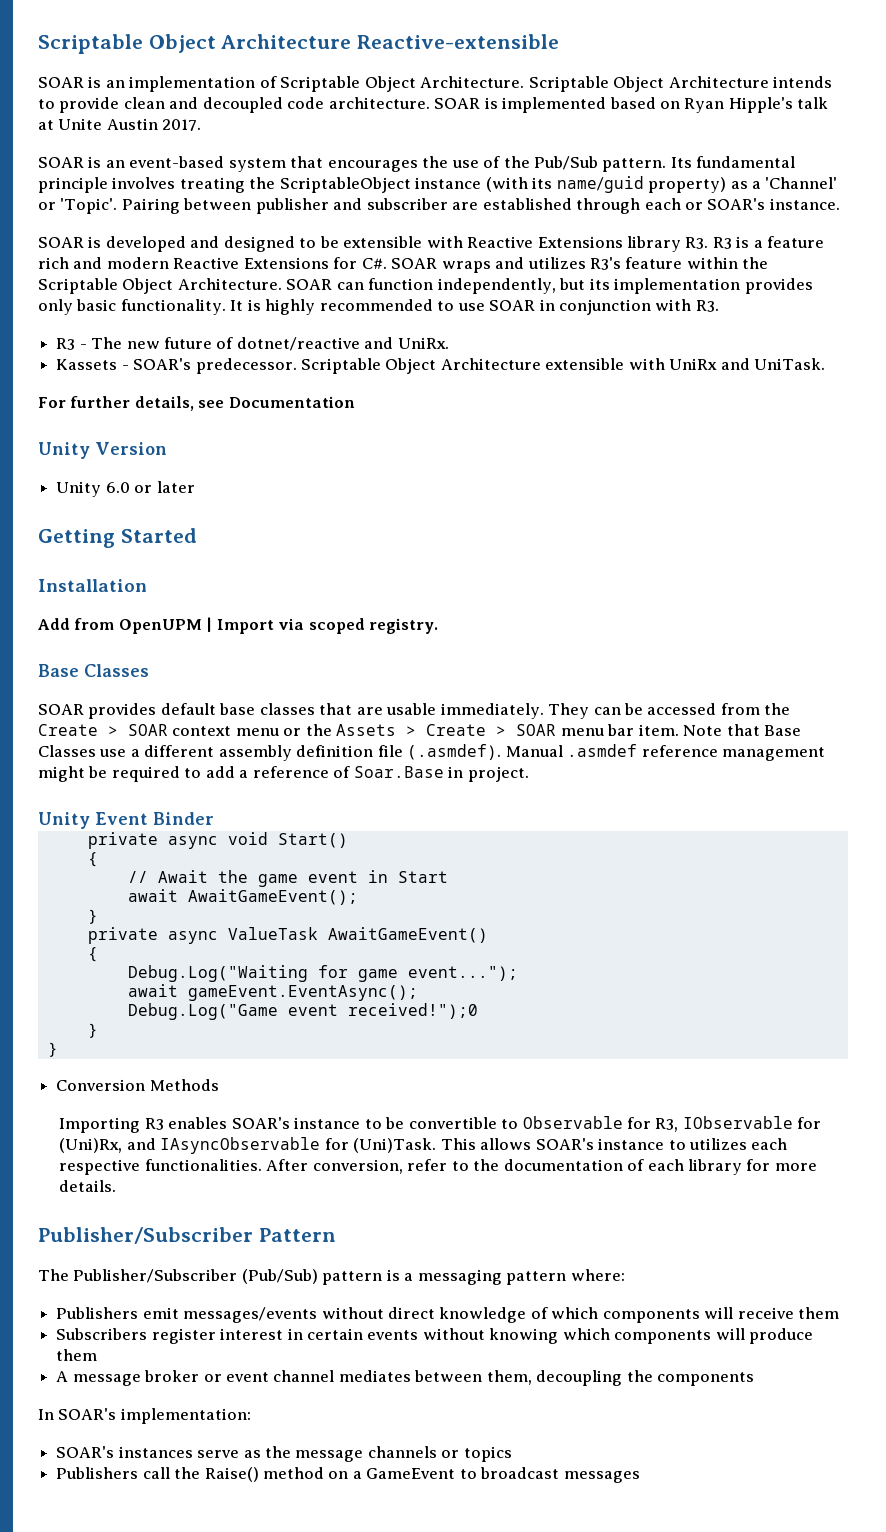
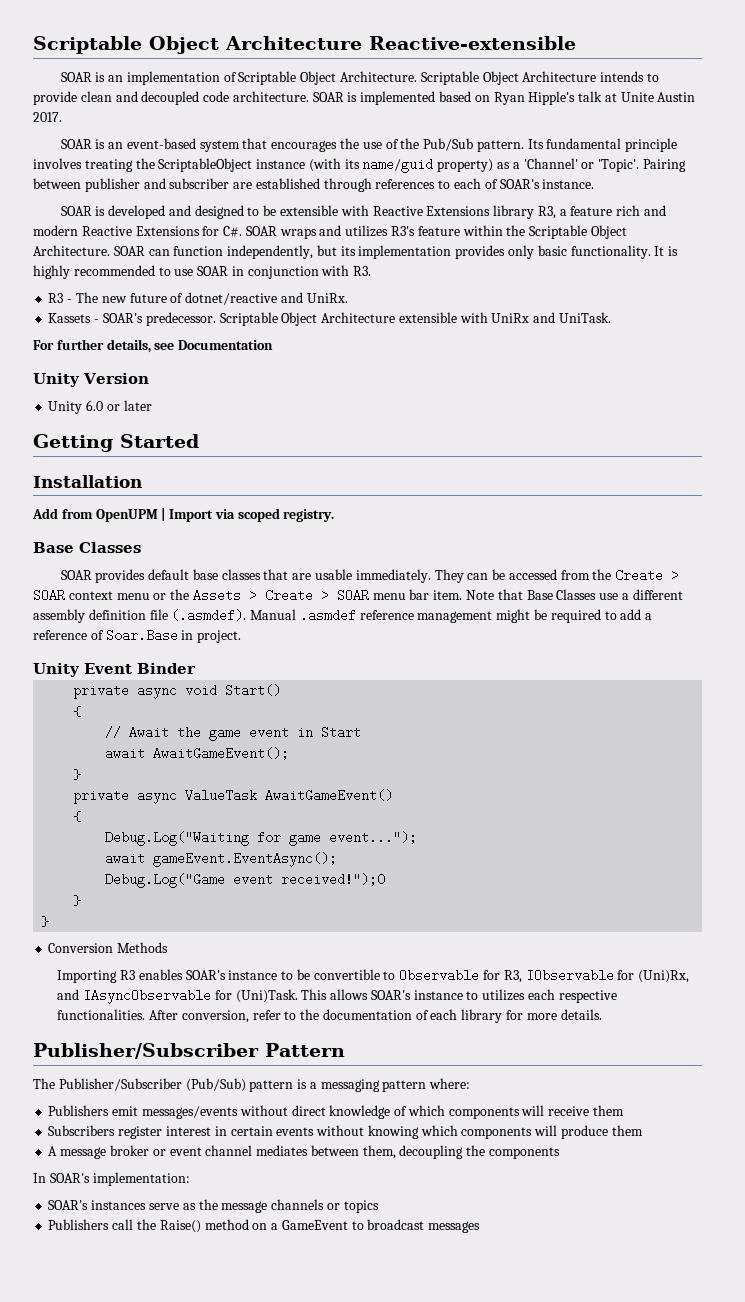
- Pairing between publisher and subscriber are established through each or SOAR's instance.
+ Pairing between publisher and subscriber are established through references to each of SOAR's instance.
- SOAR is developed and designed to be extensible with Reactive Extensions library R3. R3 is a feature rich and modern Reactive Extensions for C#. SOAR wraps and utilizes R3's feature within the Scriptable Object Architecture.
+ SOAR is developed and designed to be extensible with Reactive Extensions library R3, a feature rich and modern Reactive Extensions for C#. SOAR wraps and utilizes R3's feature within the Scriptable Object Architecture.

